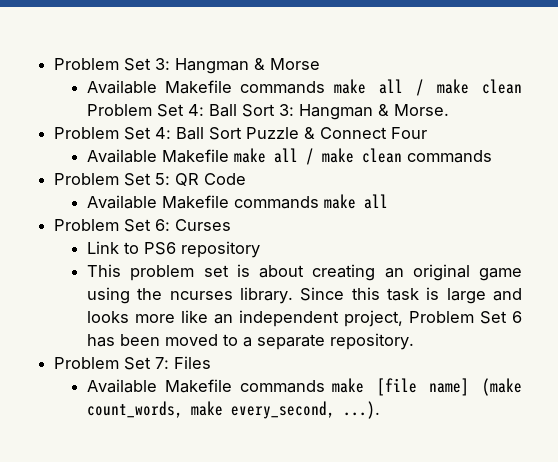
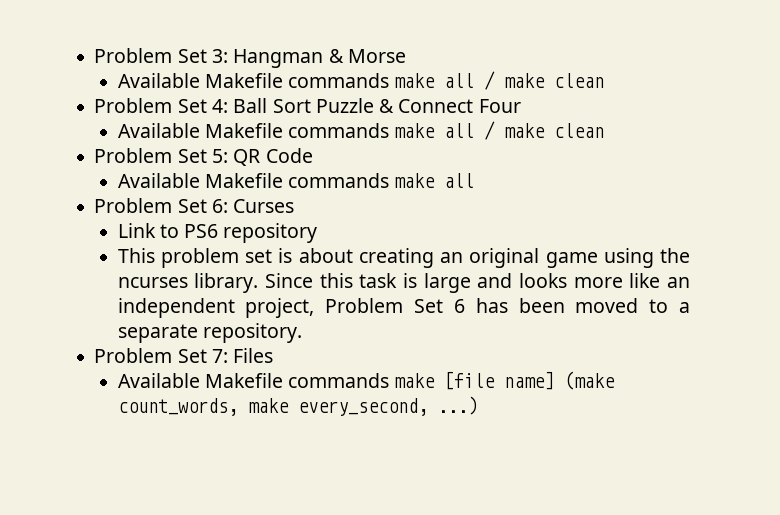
  Problem Set 3: Hangman & Morse
- Available Makefile commands make all / make clean Problem Set 4: Ball Sort 3: Hangman & Morse.
+ Available Makefile commands make all / make clean
  Problem Set 4: Ball Sort Puzzle & Connect Four
- Available Makefile make all / make clean commands
+ Available Makefile commands make all / make clean
- Available Makefile commands make [file name] (make count_words, make every_second, ...).
+ Available Makefile commands make [file name] (make count_words, make every_second, ...)

